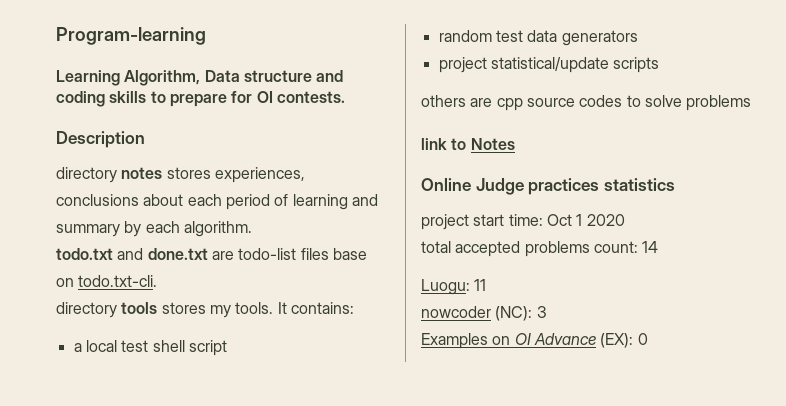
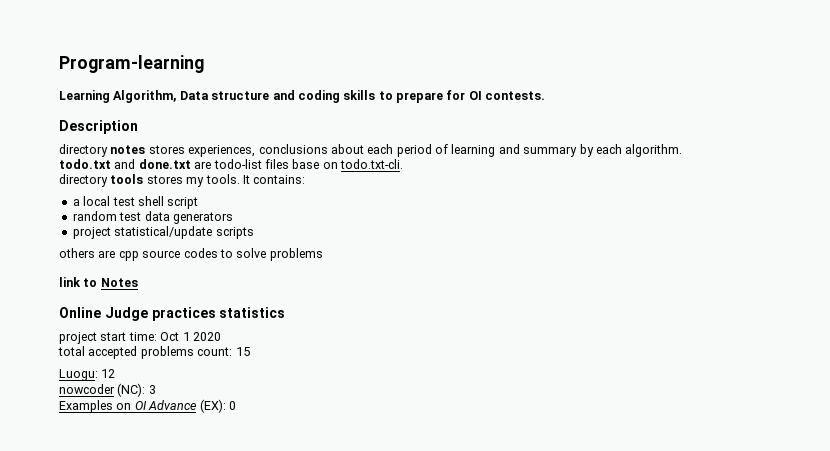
- total accepted problems count: 14
+ total accepted problems count: 15
- Luogu: 11
+ Luogu: 12

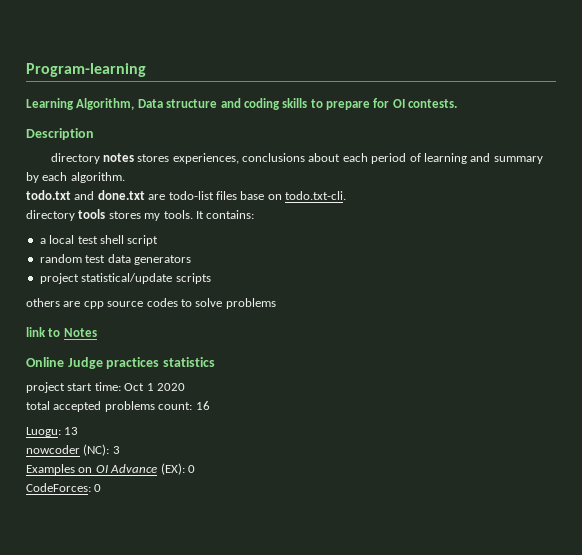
- total accepted problems count: 15
+ total accepted problems count: 16
- Luogu: 12
+ Luogu: 13
+ CodeForces: 0

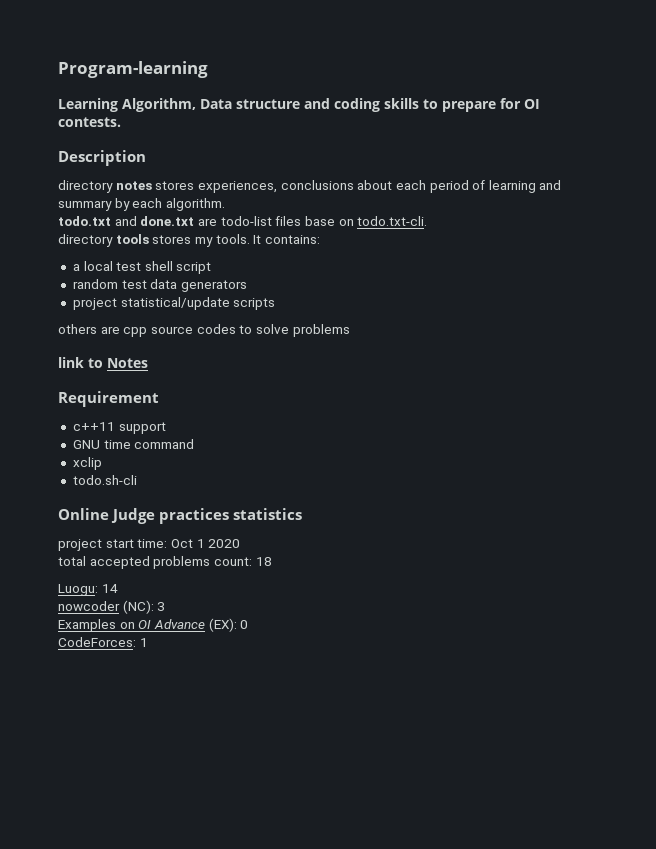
+ Requirement
+ c++11 support
+ GNU time command
+ xclip
+ todo.sh-cli
- total accepted problems count: 16
+ total accepted problems count: 18
- Luogu: 13
+ Luogu: 14
- CodeForces: 0
+ CodeForces: 1

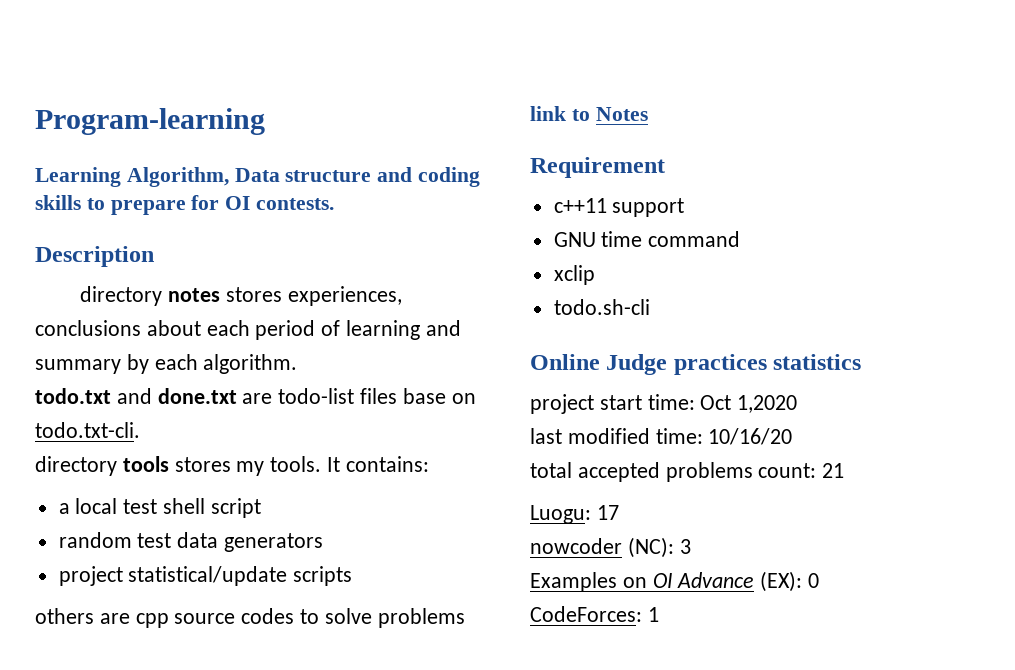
- project start time: Oct 1 2020
+ project start time: Oct 1,2020
+ last modified time: 10/16/20
- total accepted problems count: 18
+ total accepted problems count: 21
- Luogu: 14
+ Luogu: 17

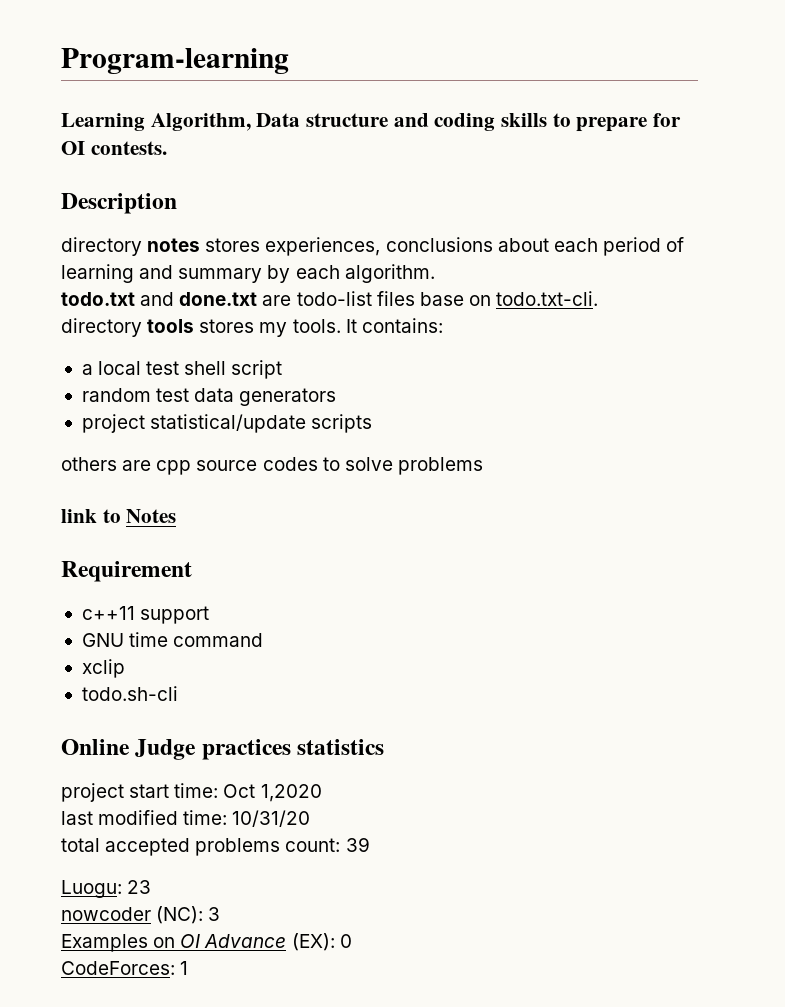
- last modified time: 10/16/20
+ last modified time: 10/31/20
- total accepted problems count: 21
+ total accepted problems count: 39
- Luogu: 17
+ Luogu: 23

